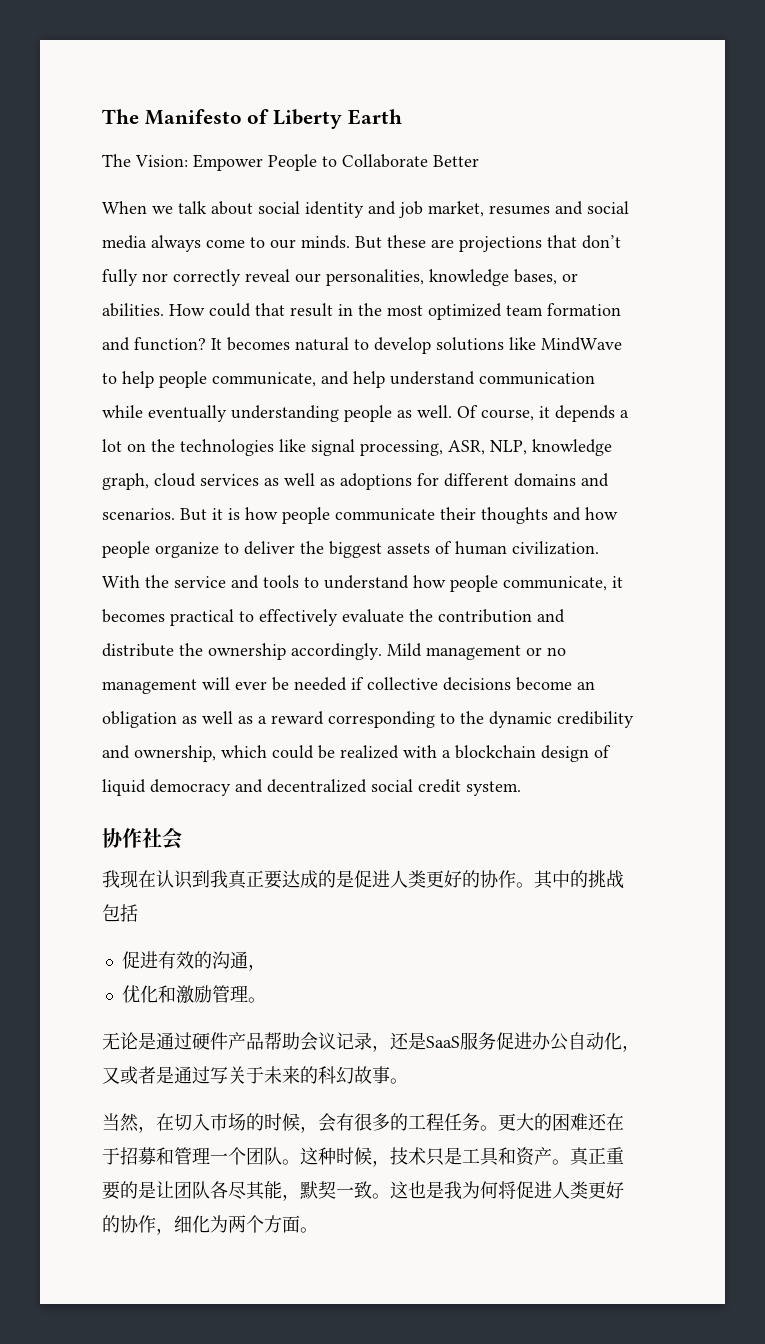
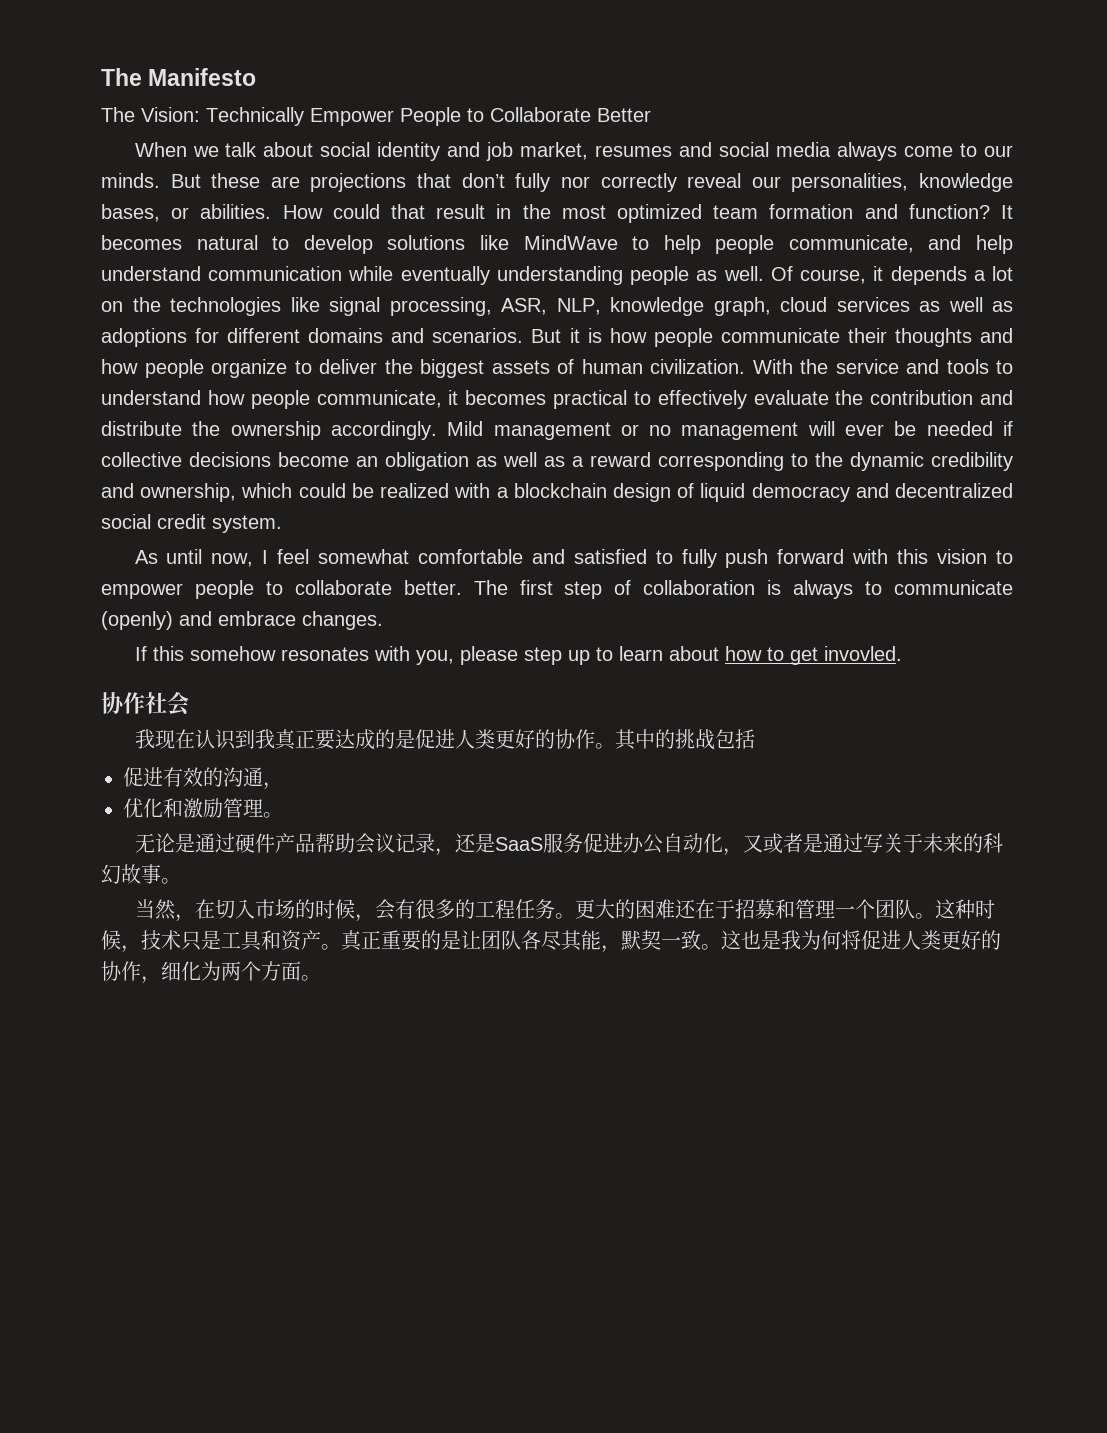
- The Manifesto of Liberty Earth
+ The Manifesto
- The Vision: Empower People to Collaborate Better
+ The Vision: Technically Empower People to Collaborate Better
+ As until now, I feel somewhat comfortable and satisfied to fully push forward with this vision to empower people to collaborate better. The first step of collaboration is always to communicate (openly) and embrace changes.
+ If this somehow resonates with you, please step up to learn about how to get invovled.

